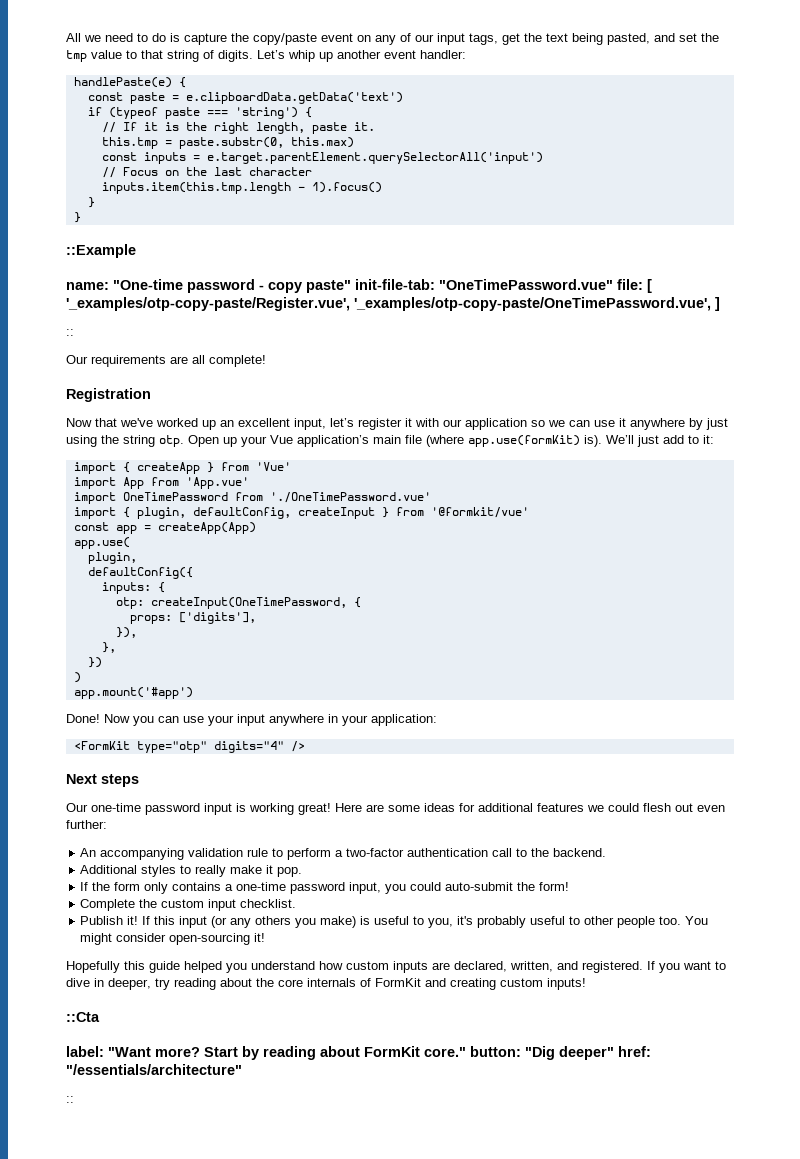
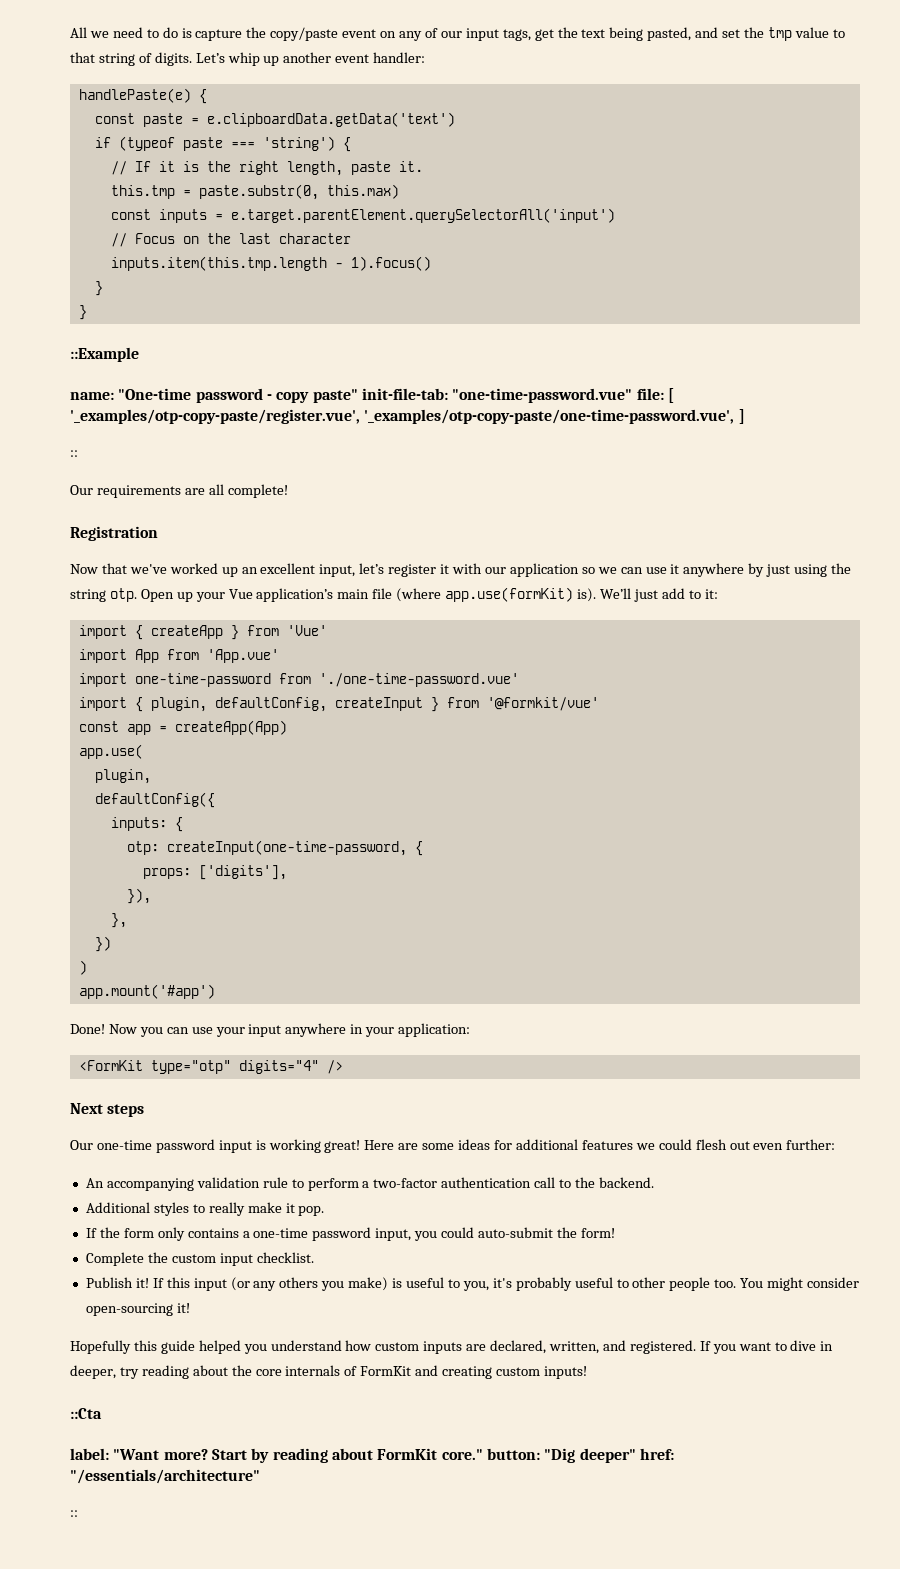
- name: "One-time password - copy paste" init-file-tab: "OneTimePassword.vue" file: [ '_examples/otp-copy-paste/Register.vue', '_examples/otp-copy-paste/OneTimePassword.vue', ]
+ name: "One-time password - copy paste" init-file-tab: "one-time-password.vue" file: [ '_examples/otp-copy-paste/register.vue', '_examples/otp-copy-paste/one-time-password.vue', ]
- import OneTimePassword from './OneTimePassword.vue'
+ import one-time-password from './one-time-password.vue'
- otp: createInput(OneTimePassword, {
+ otp: createInput(one-time-password, {

